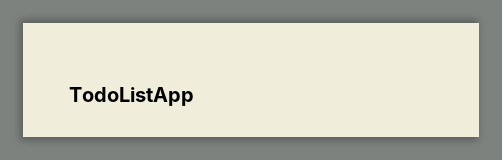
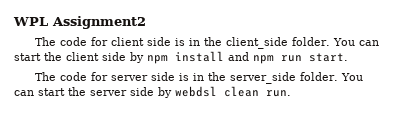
- TodoListApp
+ WPL Assignment2
+ The code for client side is in the client_side folder. You can start the client side by npm install and npm run start.
+ The code for server side is in the server_side folder. You can start the server side by webdsl clean run.

